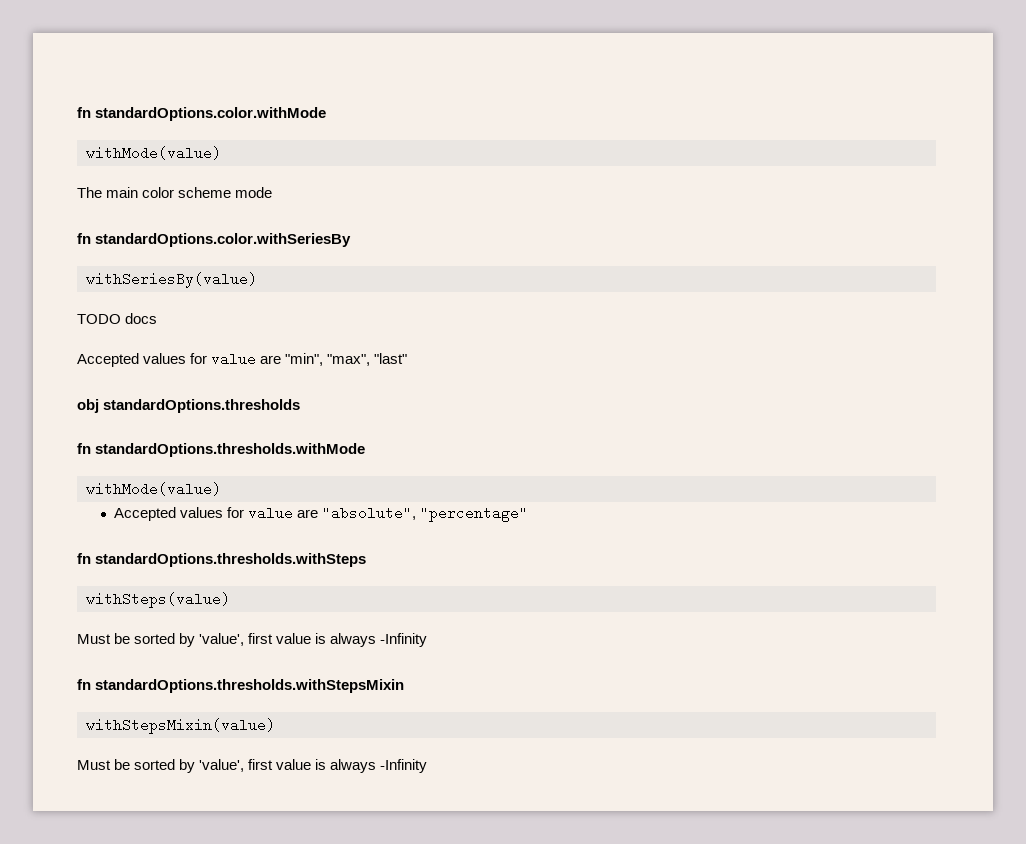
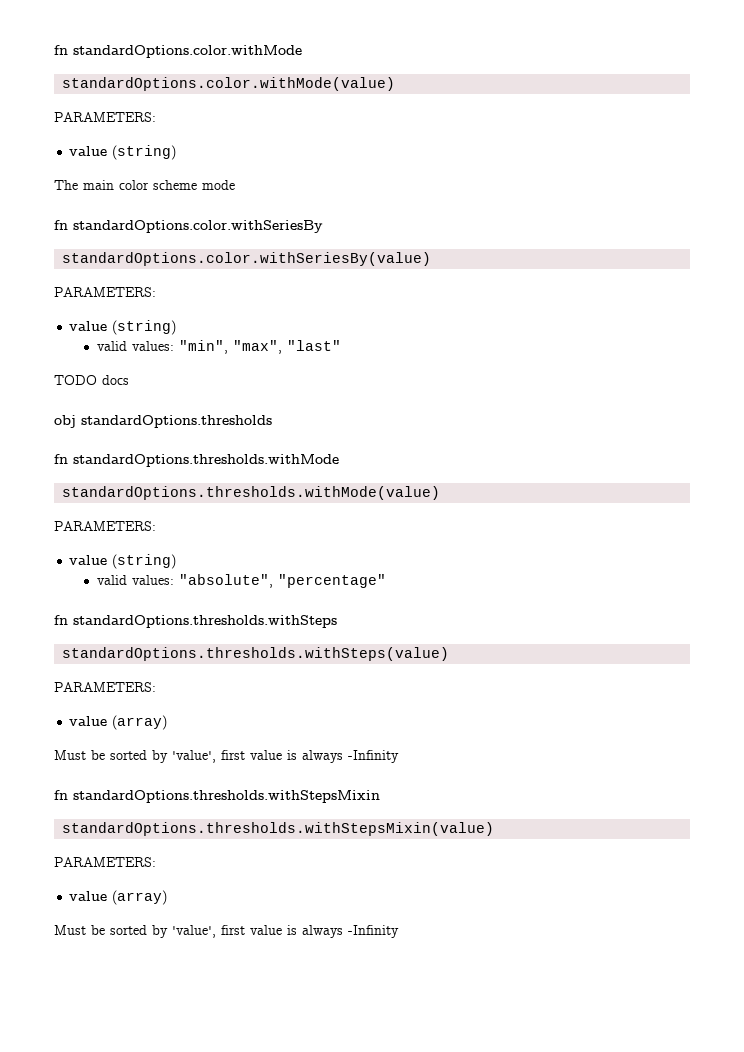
  fn standardOptions.color.withMode
- withMode(value)
+ standardOptions.color.withMode(value)
+ PARAMETERS:
+ value (string)
- withSeriesBy(value)
+ standardOptions.color.withSeriesBy(value)
+ PARAMETERS:
+ value (string)
+ valid values: "min", "max", "last"
  TODO docs
- Accepted values for value are "min", "max", "last"
  obj standardOptions.thresholds
  fn standardOptions.thresholds.withMode
- withMode(value)
- Accepted values for value are "absolute", "percentage"
+ standardOptions.thresholds.withMode(value)
+ PARAMETERS:
+ value (string)
+ valid values: "absolute", "percentage"
- withSteps(value)
+ standardOptions.thresholds.withSteps(value)
+ PARAMETERS:
+ value (array)
- withStepsMixin(value)
+ standardOptions.thresholds.withStepsMixin(value)
+ PARAMETERS:
+ value (array)

